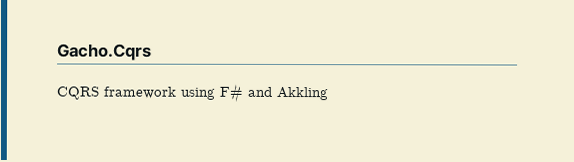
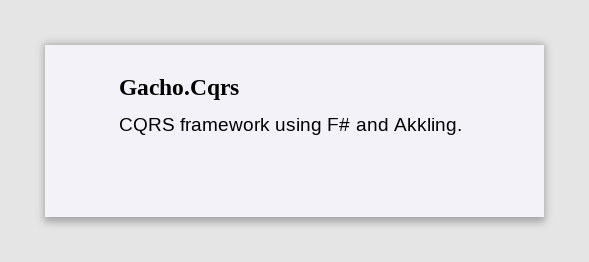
- CQRS framework using F# and Akkling
+ CQRS framework using F# and Akkling.

